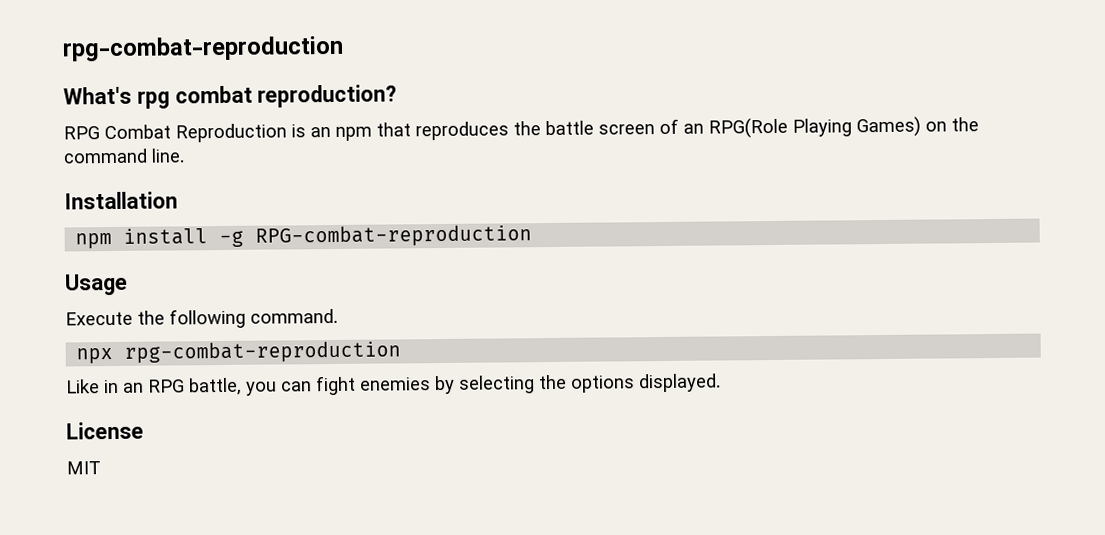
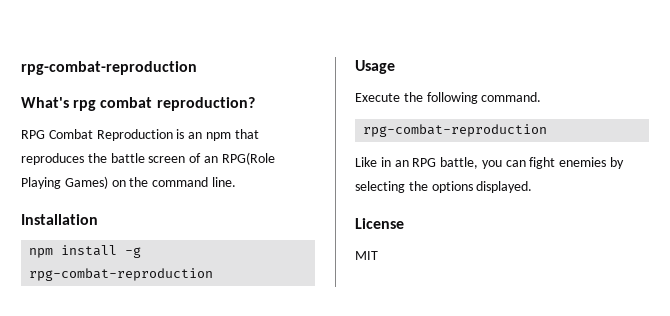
- npm install -g RPG-combat-reproduction
+ npm install -g rpg-combat-reproduction
  Execute the following command.
- npx rpg-combat-reproduction
+ rpg-combat-reproduction

